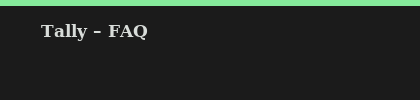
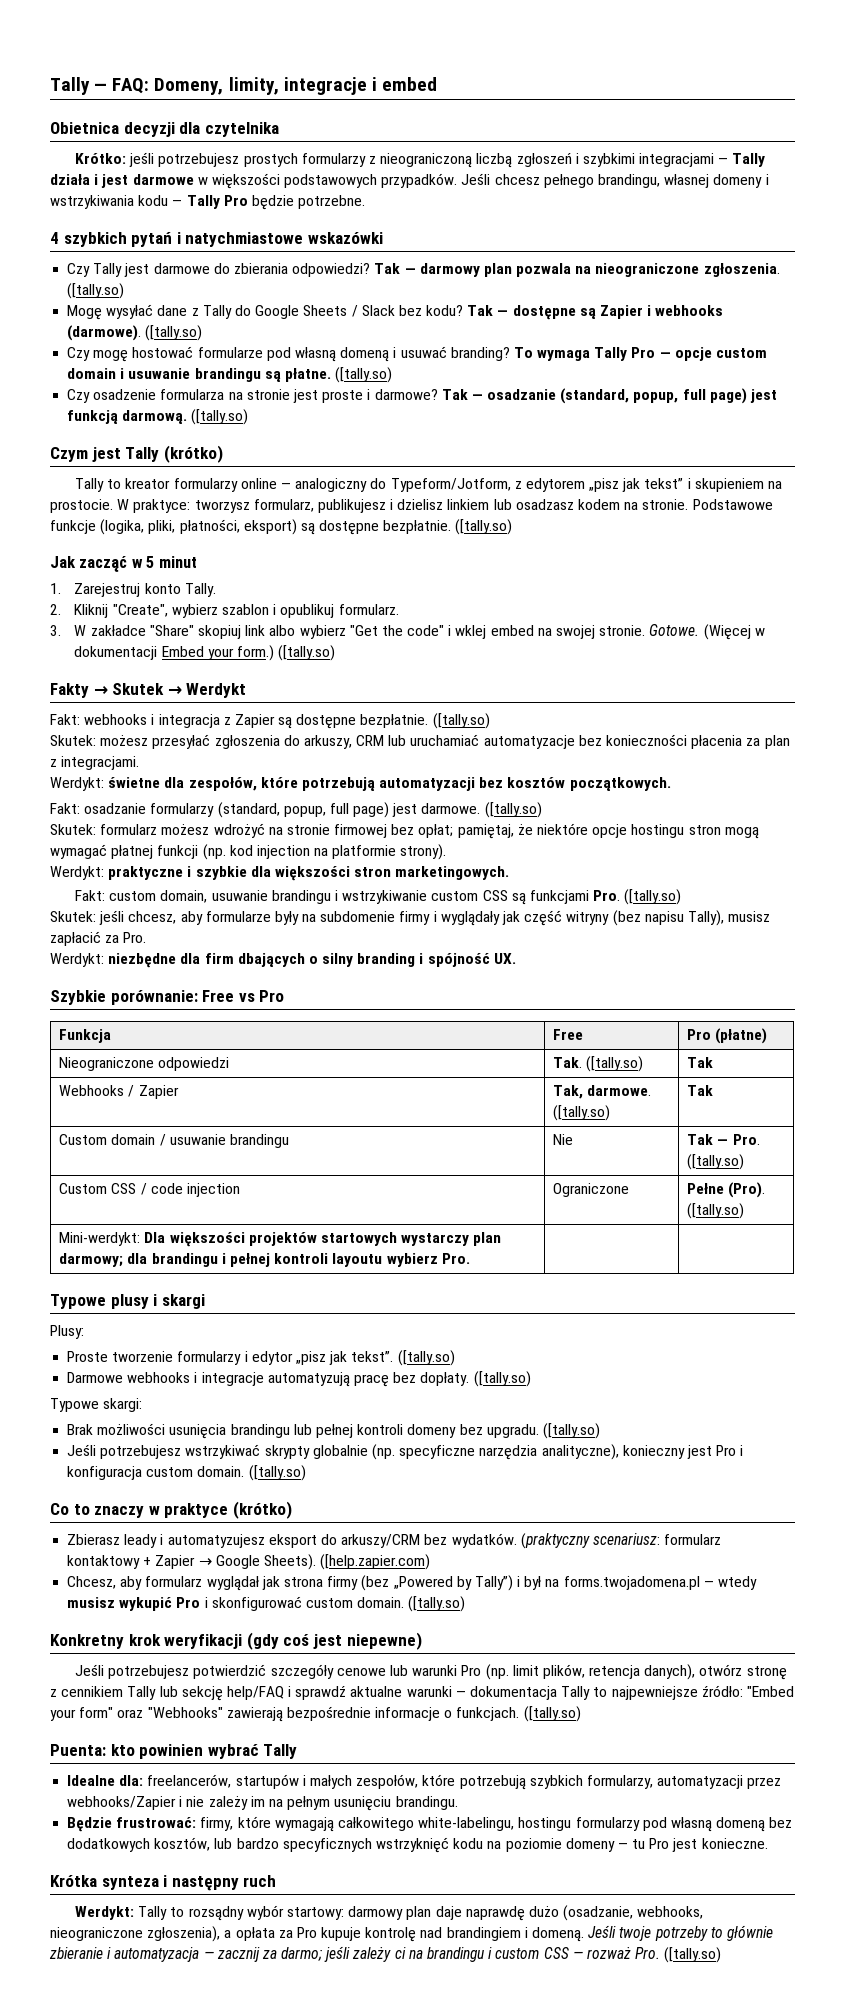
- Tally – FAQ
+ Tally — FAQ: Domeny, limity, integracje i embed
+ Obietnica decyzji dla czytelnika
+ Krótko: jeśli potrzebujesz prostych formularzy z nieograniczoną liczbą zgłoszeń i szybkimi integracjami — Tally działa i jest darmowe w większości podstawowych przypadków. Jeśli chcesz pełnego brandingu, własnej domeny i wstrzykiwania kodu — Tally Pro będzie potrzebne.
+ 4 szybkich pytań i natychmiastowe wskazówki
+ Czy Tally jest darmowe do zbierania odpowiedzi? Tak — darmowy plan pozwala na nieograniczone zgłoszenia. ([tally.so)
+ Mogę wysyłać dane z Tally do Google Sheets / Slack bez kodu? Tak — dostępne są Zapier i webhooks (darmowe). ([tally.so)
+ Czy mogę hostować formularze pod własną domeną i usuwać branding? To wymaga Tally Pro — opcje custom domain i usuwanie brandingu są płatne. ([tally.so)
+ Czy osadzenie formularza na stronie jest proste i darmowe? Tak — osadzanie (standard, popup, full page) jest funkcją darmową. ([tally.so)
+ Czym jest Tally (krótko)
+ Tally to kreator formularzy online — analogiczny do Typeform/Jotform, z edytorem „pisz jak tekst” i skupieniem na prostocie. W praktyce: tworzysz formularz, publikujesz i dzielisz linkiem lub osadzasz kodem na stronie. Podstawowe funkcje (logika, pliki, płatności, eksport) są dostępne bezpłatnie. ([tally.so)
+ Jak zacząć w 5 minut
+ 1. Zarejestruj konto Tally.
+ 2. Kliknij "Create", wybierz szablon i opublikuj formularz.
+ 3. W zakładce "Share" skopiuj link albo wybierz "Get the code" i wklej embed na swojej stronie. Gotowe. (Więcej w dokumentacji Embed your form.) ([tally.so)
+ Fakty → Skutek → Werdykt
+ Fakt: webhooks i integracja z Zapier są dostępne bezpłatnie. ([tally.so)
+ Skutek: możesz przesyłać zgłoszenia do arkuszy, CRM lub uruchamiać automatyzacje bez konieczności płacenia za plan z integracjami.
+ Werdykt: świetne dla zespołów, które potrzebują automatyzacji bez kosztów początkowych.
+ Fakt: osadzanie formularzy (standard, popup, full page) jest darmowe. ([tally.so)
+ Skutek: formularz możesz wdrożyć na stronie firmowej bez opłat; pamiętaj, że niektóre opcje hostingu stron mogą wymagać płatnej funkcji (np. kod injection na platformie strony).
+ Werdykt: praktyczne i szybkie dla większości stron marketingowych.
+ Fakt: custom domain, usuwanie brandingu i wstrzykiwanie custom CSS są funkcjami Pro. ([tally.so)
+ Skutek: jeśli chcesz, aby formularze były na subdomenie firmy i wyglądały jak część witryny (bez napisu Tally), musisz zapłacić za Pro.
+ Werdykt: niezbędne dla firm dbających o silny branding i spójność UX.
+ Szybkie porównanie: Free vs Pro
+ Funkcja | Free | Pro (płatne)
+ Nieograniczone odpowiedzi | Tak. ([tally.so) | Tak
+ Webhooks / Zapier | Tak, darmowe. ([tally.so) | Tak
+ Custom domain / usuwanie brandingu | Nie | Tak — Pro. ([tally.so)
+ Custom CSS / code injection | Ograniczone | Pełne (Pro). ([tally.so)
+ Mini-werdykt: Dla większości projektów startowych wystarczy plan darmowy; dla brandingu i pełnej kontroli layoutu wybierz Pro. | |
+ Typowe plusy i skargi
+ Plusy:
+ Proste tworzenie formularzy i edytor „pisz jak tekst”. ([tally.so)
+ Darmowe webhooks i integracje automatyzują pracę bez dopłaty. ([tally.so)
+ Typowe skargi:
+ Brak możliwości usunięcia brandingu lub pełnej kontroli domeny bez upgradu. ([tally.so)
+ Jeśli potrzebujesz wstrzykiwać skrypty globalnie (np. specyficzne narzędzia analityczne), konieczny jest Pro i konfiguracja custom domain. ([tally.so)
+ Co to znaczy w praktyce (krótko)
+ Zbierasz leady i automatyzujesz eksport do arkuszy/CRM bez wydatków. (praktyczny scenariusz: formularz kontaktowy + Zapier → Google Sheets). ([help.zapier.com)
+ Chcesz, aby formularz wyglądał jak strona firmy (bez „Powered by Tally”) i był na forms.twojadomena.pl — wtedy musisz wykupić Pro i skonfigurować custom domain. ([tally.so)
+ Konkretny krok weryfikacji (gdy coś jest niepewne)
+ Jeśli potrzebujesz potwierdzić szczegóły cenowe lub warunki Pro (np. limit plików, retencja danych), otwórz stronę z cennikiem Tally lub sekcję help/FAQ i sprawdź aktualne warunki — dokumentacja Tally to najpewniejsze źródło: "Embed your form" oraz "Webhooks" zawierają bezpośrednie informacje o funkcjach. ([tally.so)
+ Puenta: kto powinien wybrać Tally
+ Idealne dla: freelancerów, startupów i małych zespołów, które potrzebują szybkich formularzy, automatyzacji przez webhooks/Zapier i nie zależy im na pełnym usunięciu brandingu.
+ Będzie frustrować: firmy, które wymagają całkowitego white-labelingu, hostingu formularzy pod własną domeną bez dodatkowych kosztów, lub bardzo specyficznych wstrzyknięć kodu na poziomie domeny — tu Pro jest konieczne.
+ Krótka synteza i następny ruch
+ Werdykt: Tally to rozsądny wybór startowy: darmowy plan daje naprawdę dużo (osadzanie, webhooks, nieograniczone zgłoszenia), a opłata za Pro kupuje kontrolę nad brandingiem i domeną. Jeśli twoje potrzeby to głównie zbieranie i automatyzacja — zacznij za darmo; jeśli zależy ci na brandingu i custom CSS — rozważ Pro. ([tally.so)

